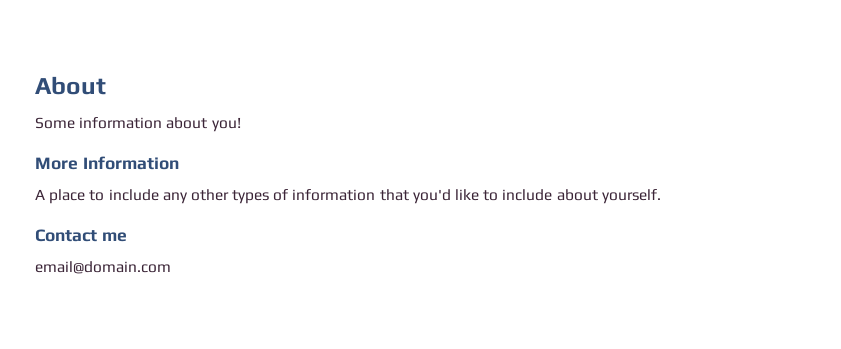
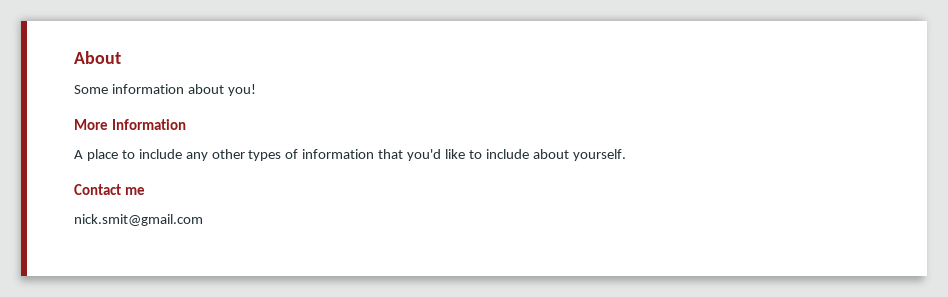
- email@domain.com
+ nick.smit@gmail.com

